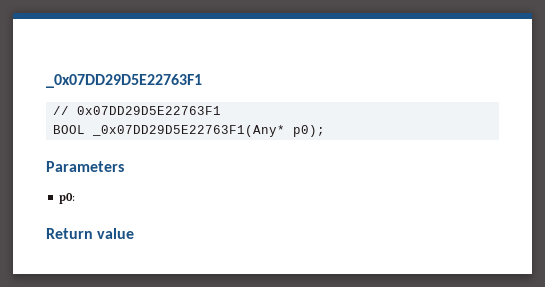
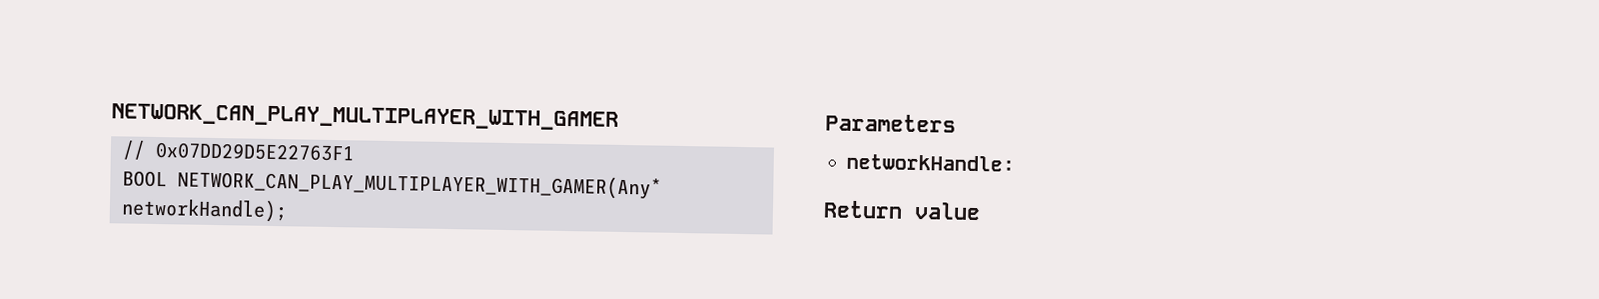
- _0x07DD29D5E22763F1
+ NETWORK_CAN_PLAY_MULTIPLAYER_WITH_GAMER
- BOOL _0x07DD29D5E22763F1(Any* p0);
+ BOOL NETWORK_CAN_PLAY_MULTIPLAYER_WITH_GAMER(Any* networkHandle);
- p0:
+ networkHandle:

